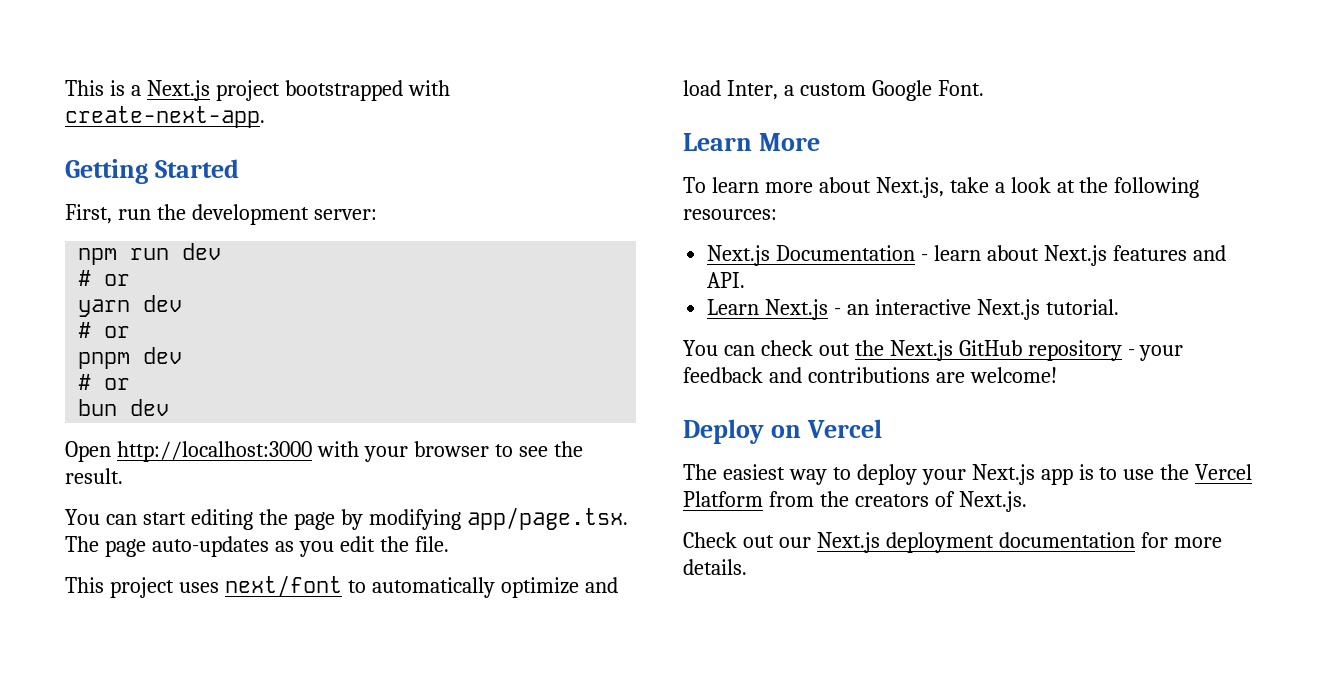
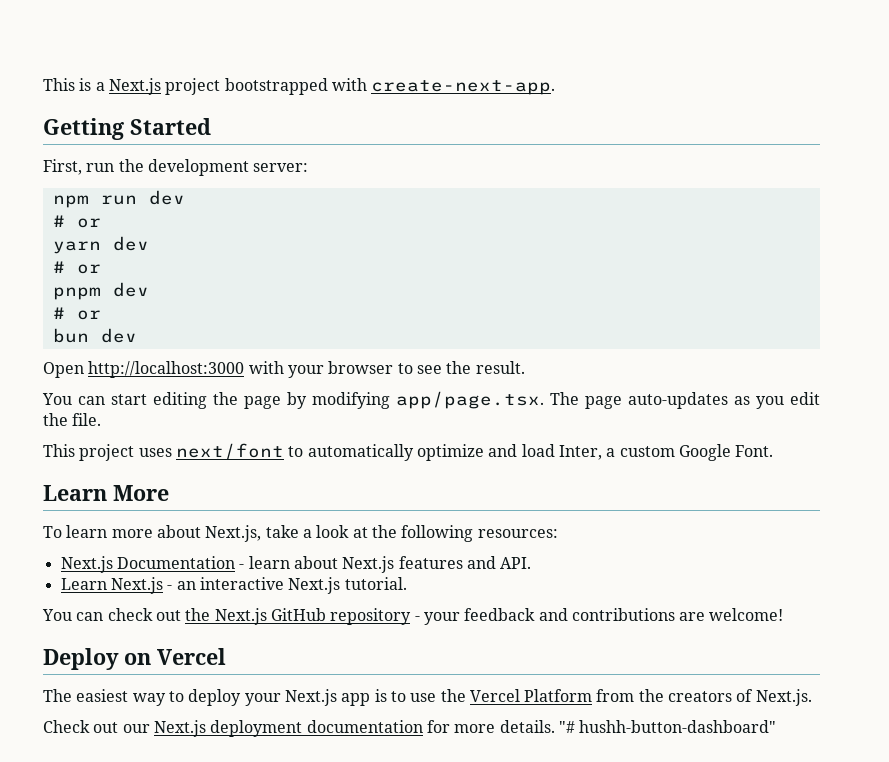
+ "# hushh-button-dashboard"

